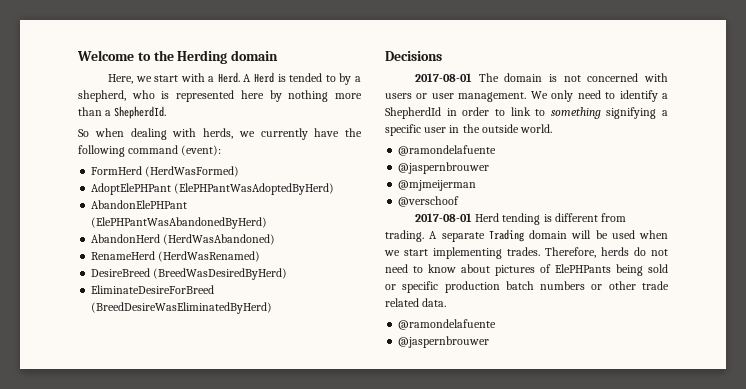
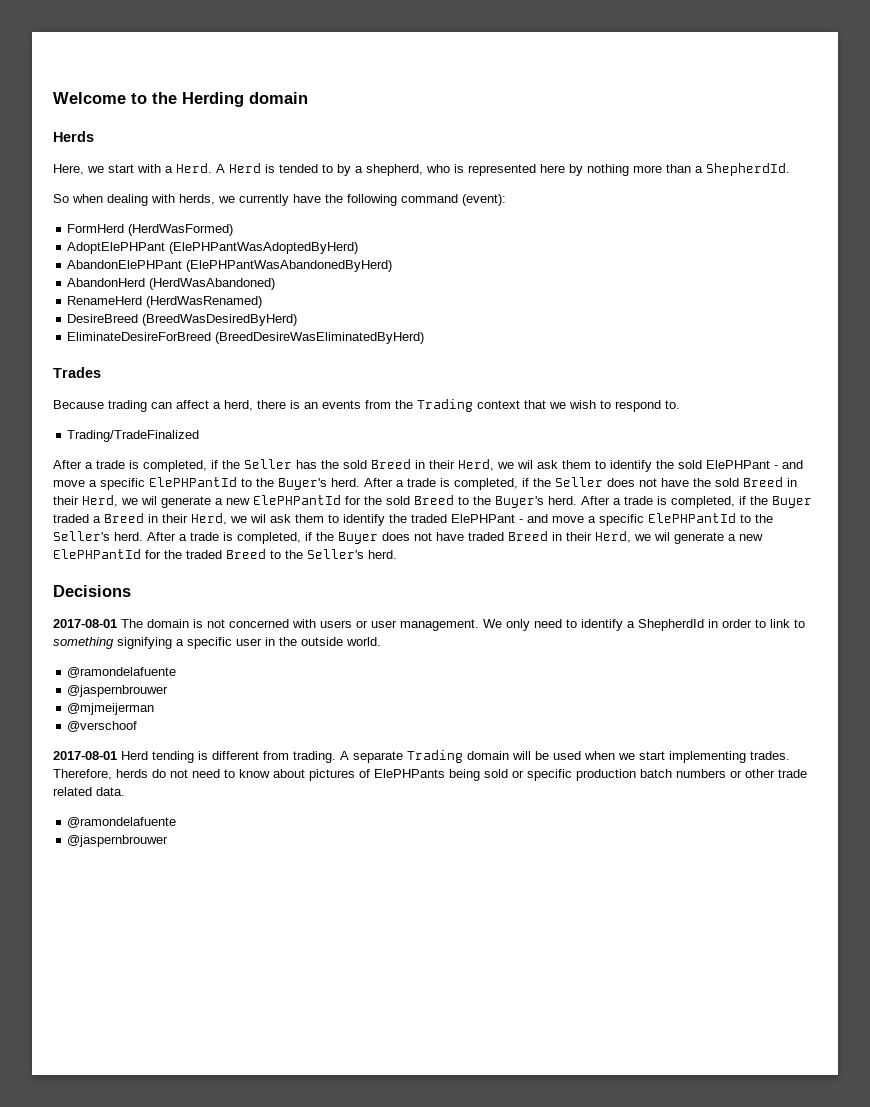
+ Herds
+ Trades
+ Because trading can affect a herd, there is an events from the Trading context that we wish to respond to.
+ Trading/TradeFinalized
+ After a trade is completed, if the Seller has the sold Breed in their Herd, we wil ask them to identify the sold ElePHPant - and move a specific ElePHPantId to the Buyer's herd. After a trade is completed, if the Seller does not have the sold Breed in their Herd, we wil generate a new ElePHPantId for the sold Breed to the Buyer's herd. After a trade is completed, if the Buyer traded a Breed in their Herd, we wil ask them to identify the traded ElePHPant - and move a specific ElePHPantId to the Seller's herd. After a trade is completed, if the Buyer does not have traded Breed in their Herd, we wil generate a new ElePHPantId for the traded Breed to the Seller's herd.

